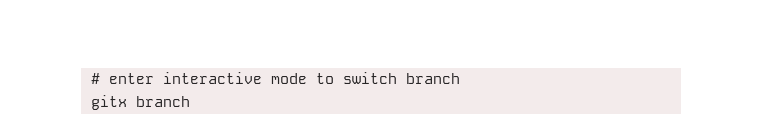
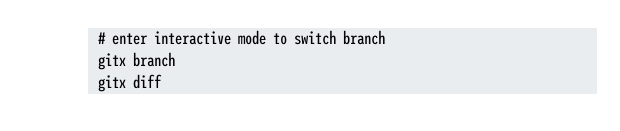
+ gitx diff

